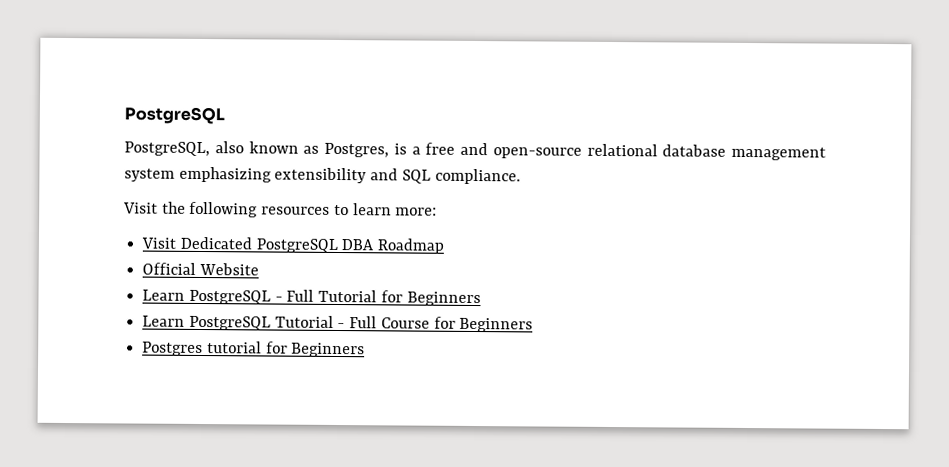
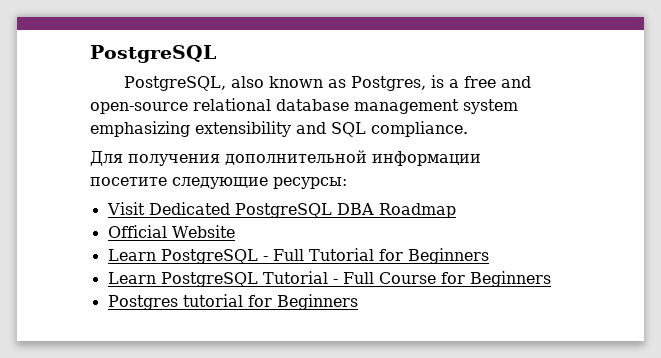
- Visit the following resources to learn more:
+ Для получения дополнительной информации посетите следующие ресурсы:

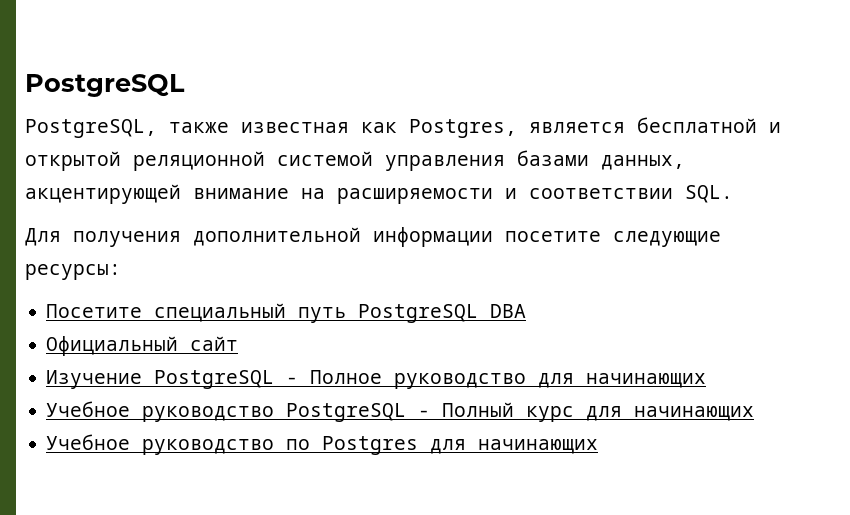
- PostgreSQL, also known as Postgres, is a free and open-source relational database management system emphasizing extensibility and SQL compliance.
+ PostgreSQL, также известная как Postgres, является бесплатной и открытой реляционной системой управления базами данных, акцентирующей внимание на расширяемости и соответствии SQL.
- Visit Dedicated PostgreSQL DBA Roadmap
- Official Website
- Learn PostgreSQL - Full Tutorial for Beginners
- Learn PostgreSQL Tutorial - Full Course for Beginners
- Postgres tutorial for Beginners
+ Посетите специальный путь PostgreSQL DBA
+ Официальный сайт
+ Изучение PostgreSQL - Полное руководство для начинающих
+ Учебное руководство PostgreSQL - Полный курс для начинающих
+ Учебное руководство по Postgres для начинающих

